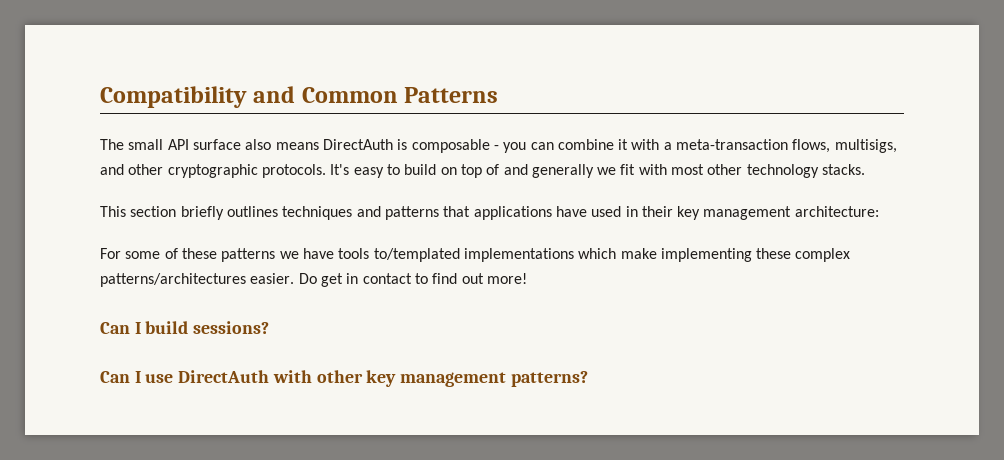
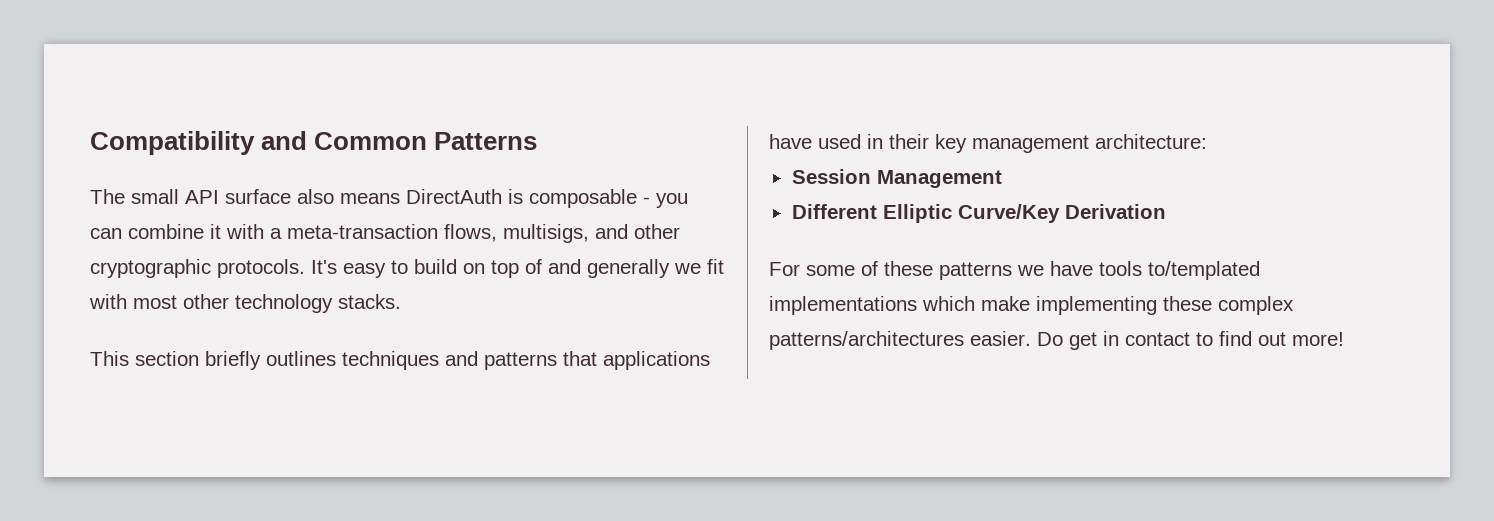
+ Session Management
+ Different Elliptic Curve/Key Derivation
- Can I build sessions?
- Can I use DirectAuth with other key management patterns?

